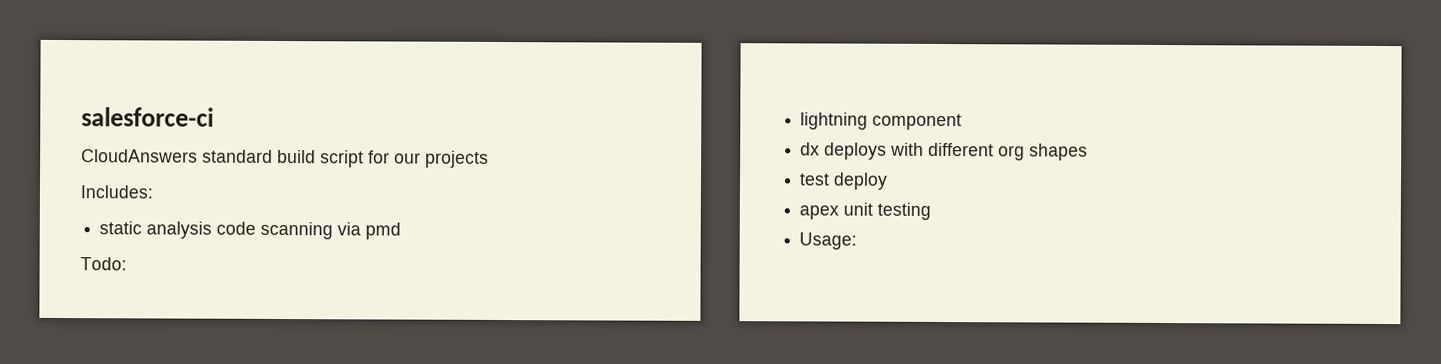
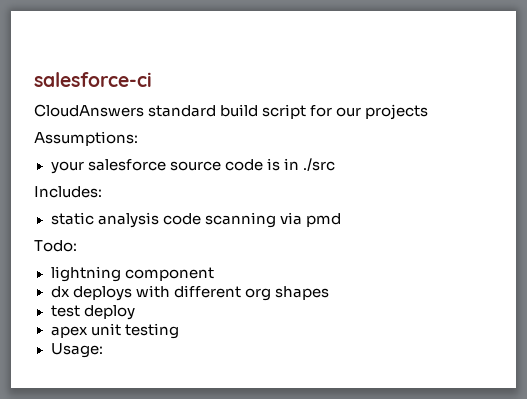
+ Assumptions:
+ your salesforce source code is in ./src

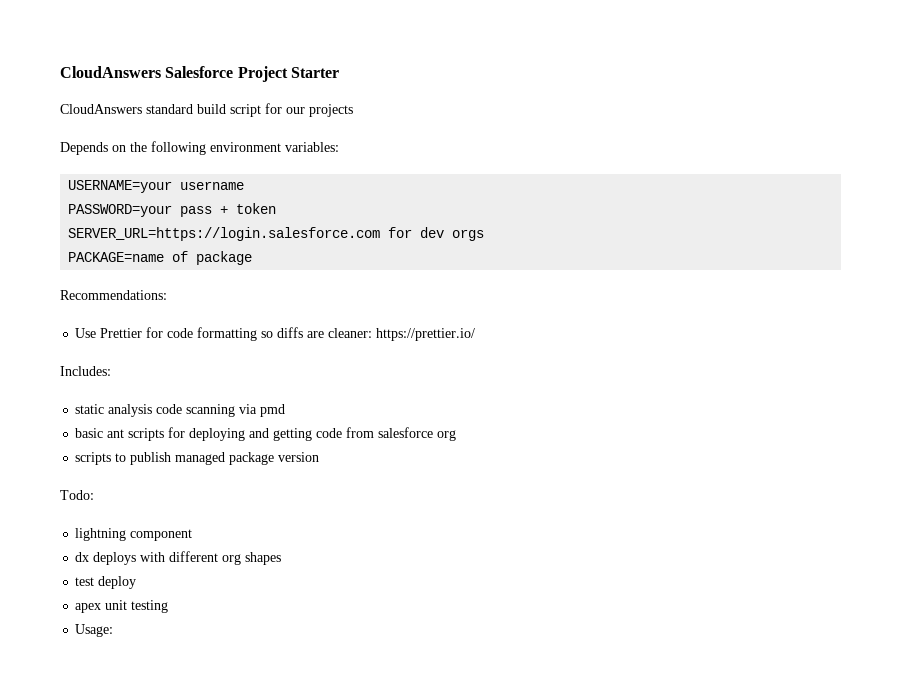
- salesforce-ci
+ CloudAnswers Salesforce Project Starter
- Assumptions:
- your salesforce source code is in ./src
+ Depends on the following environment variables:
+ USERNAME=your username
+ PASSWORD=your pass + token
+ SERVER_URL=https://login.salesforce.com for dev orgs
+ PACKAGE=name of package
+ Recommendations:
+ Use Prettier for code formatting so diffs are cleaner: https://prettier.io/
+ basic ant scripts for deploying and getting code from salesforce org
+ scripts to publish managed package version

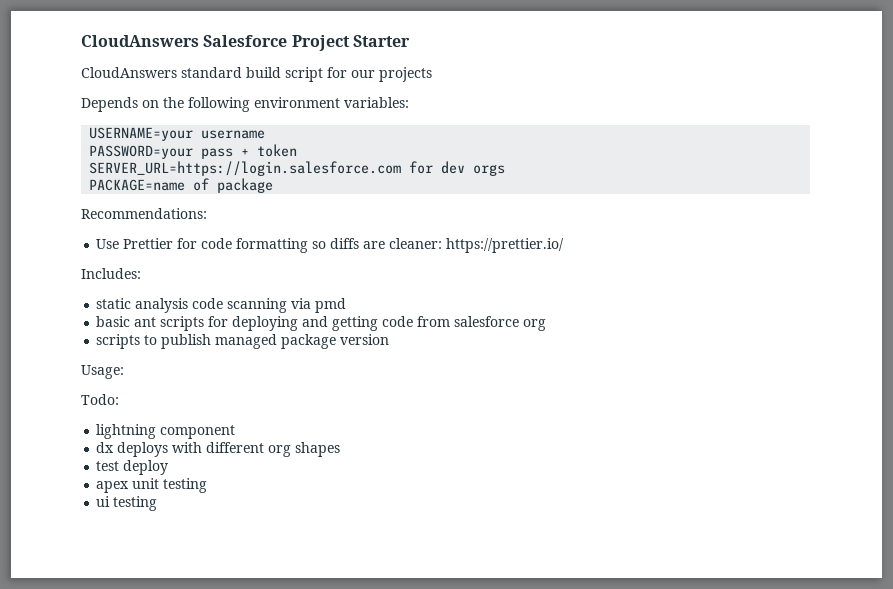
+ Usage:
- Usage:
+ ui testing

